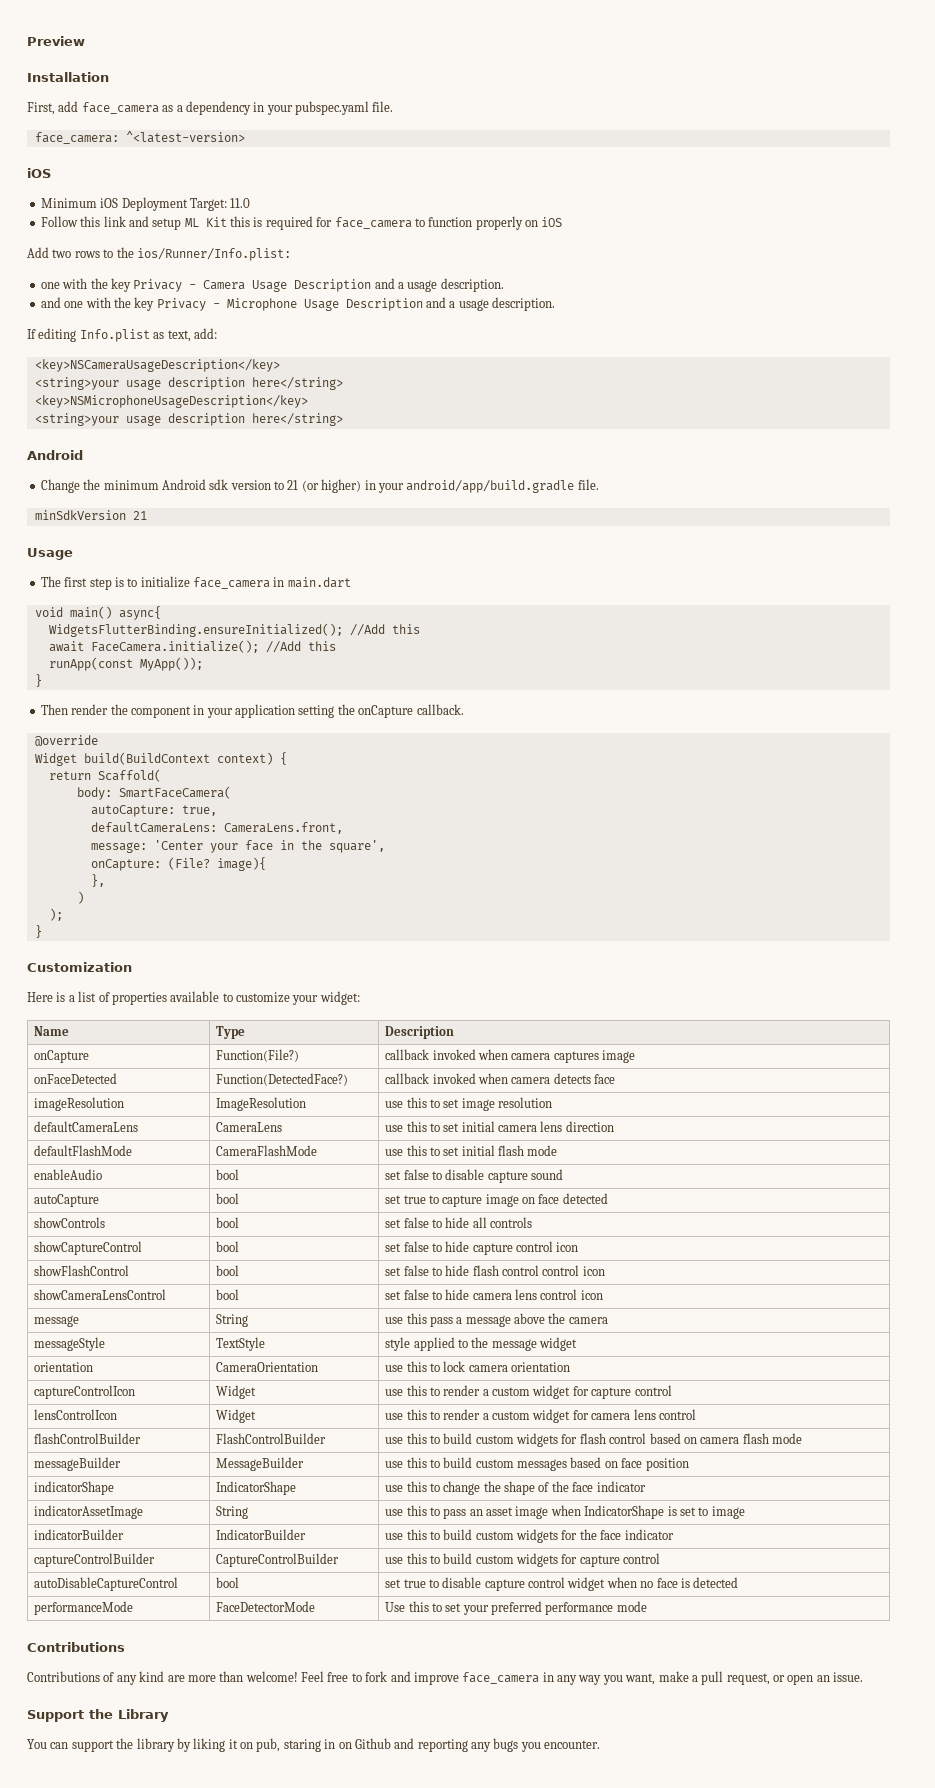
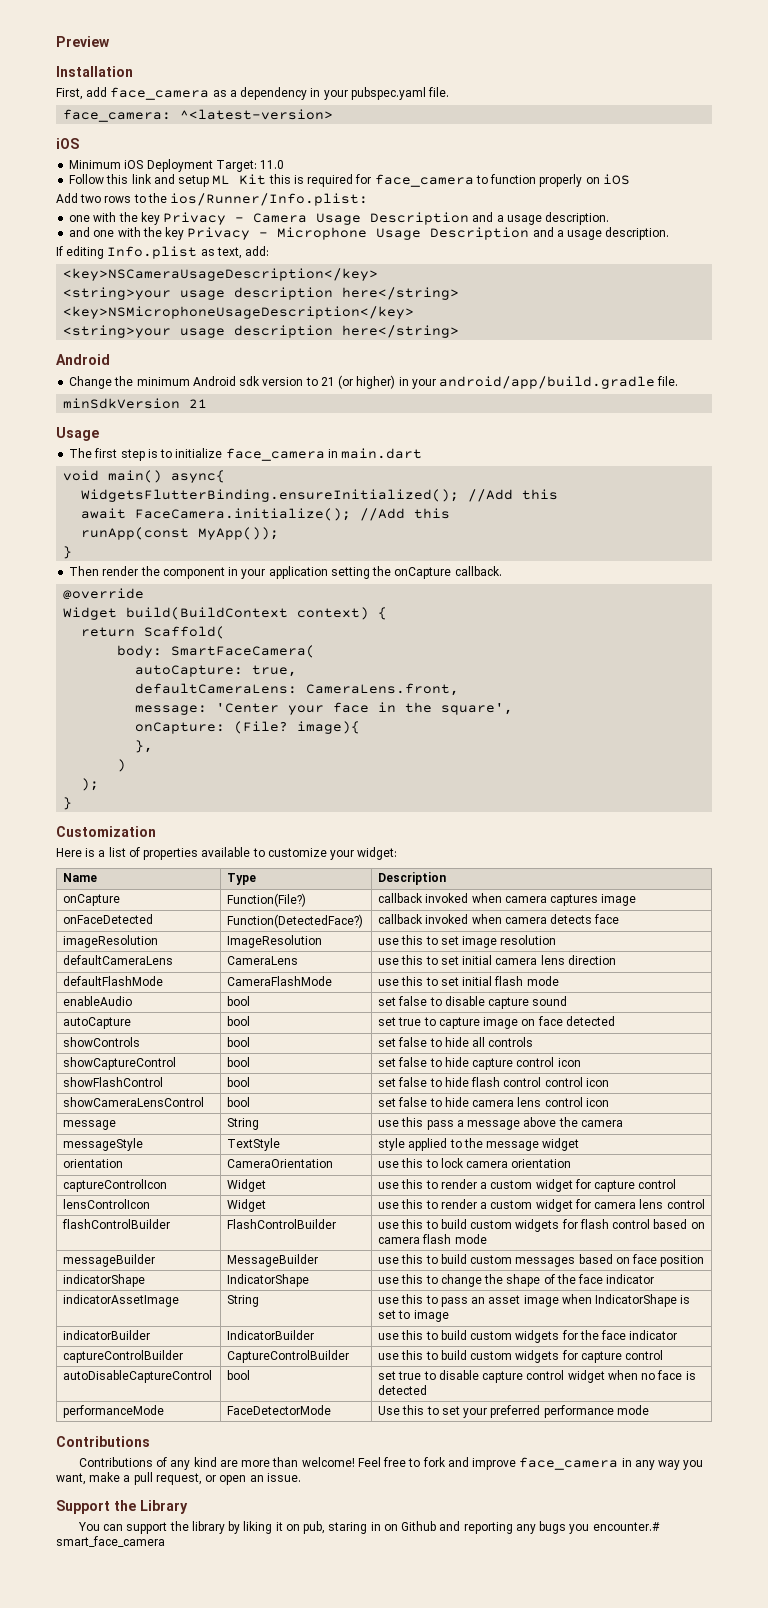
- You can support the library by liking it on pub, staring in on Github and reporting any bugs you encounter.
+ You can support the library by liking it on pub, staring in on Github and reporting any bugs you encounter.# smart_face_camera

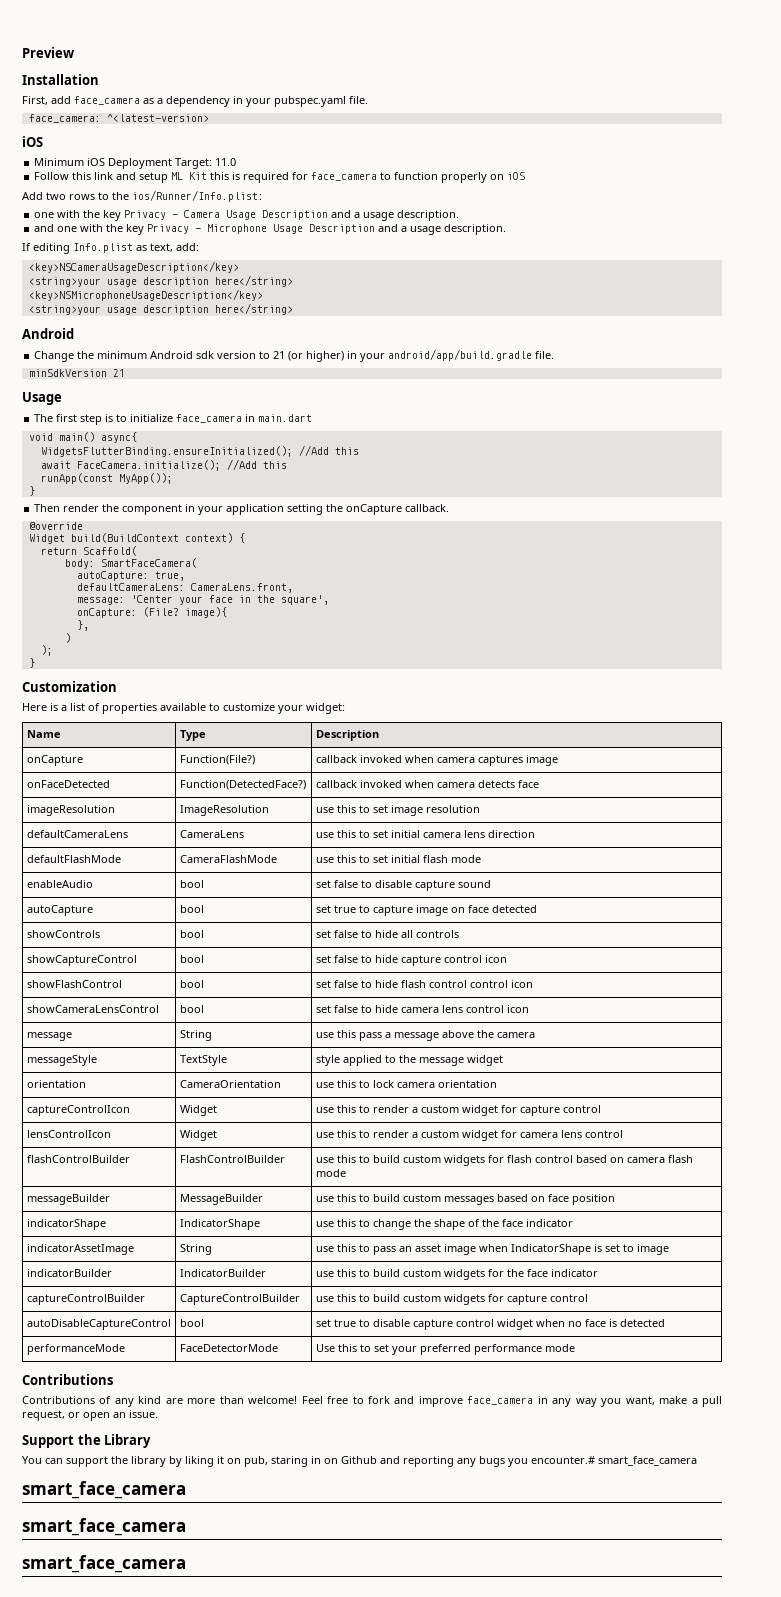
  You can support the library by liking it on pub, staring in on Github and reporting any bugs you encounter.# smart_face_camera
+ smart_face_camera
+ smart_face_camera
+ smart_face_camera

